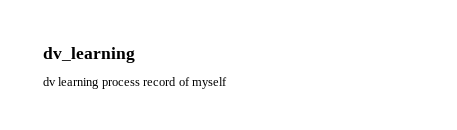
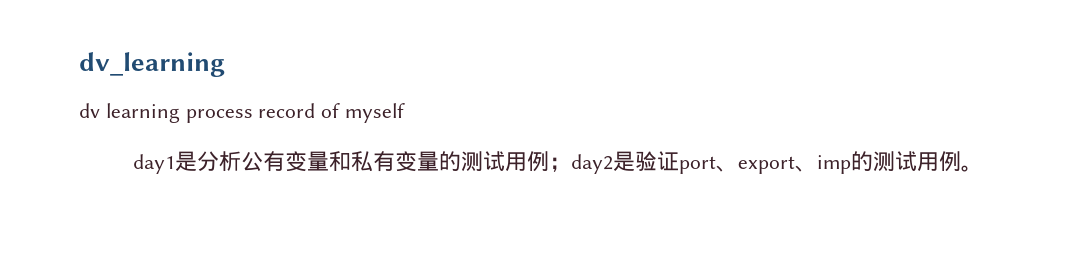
+ day1是分析公有变量和私有变量的测试用例；day2是验证port、export、imp的测试用例。

